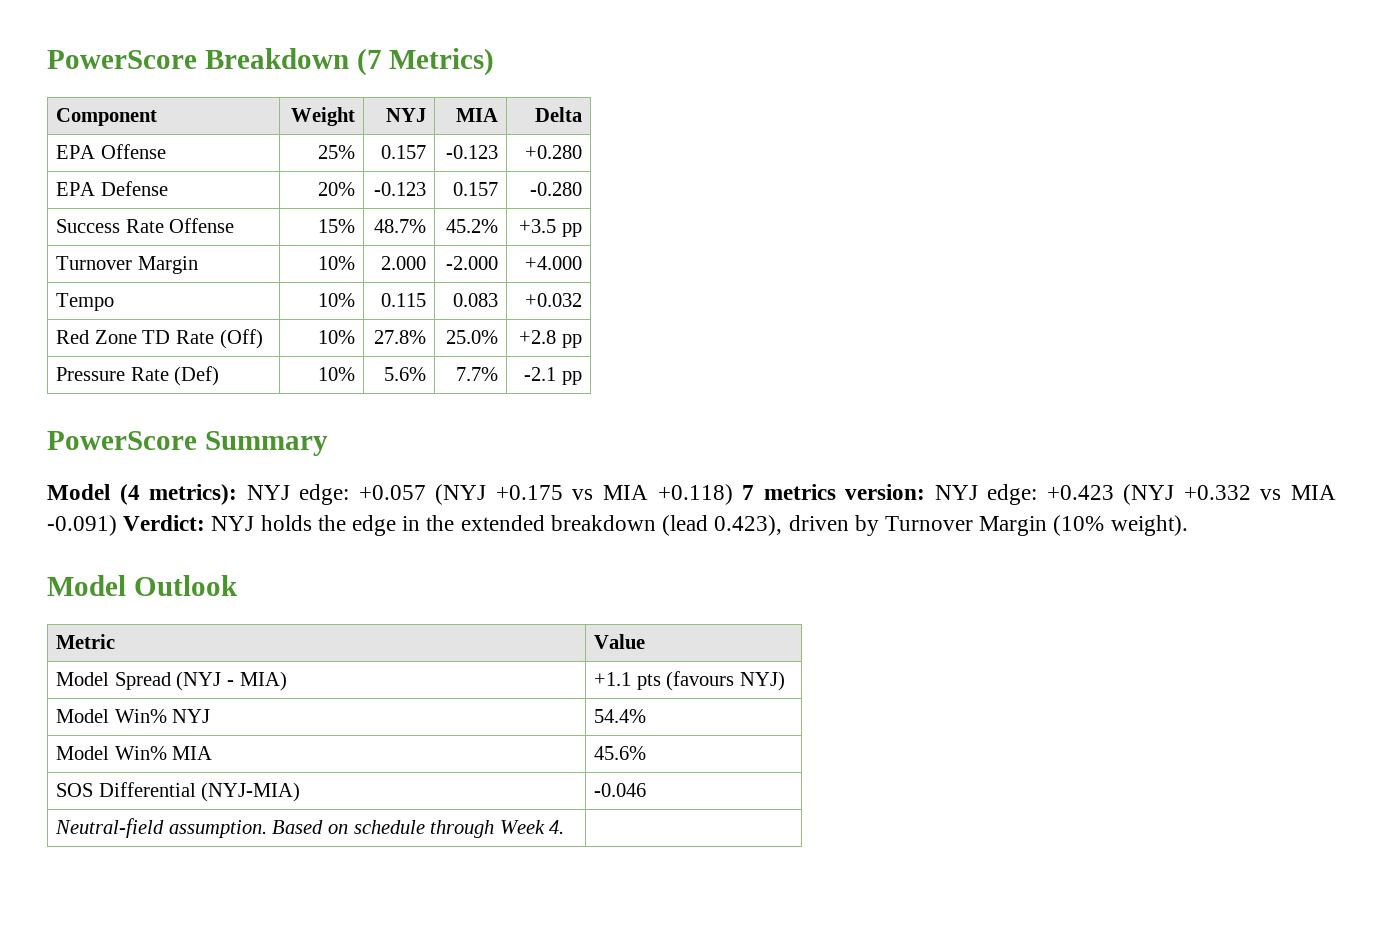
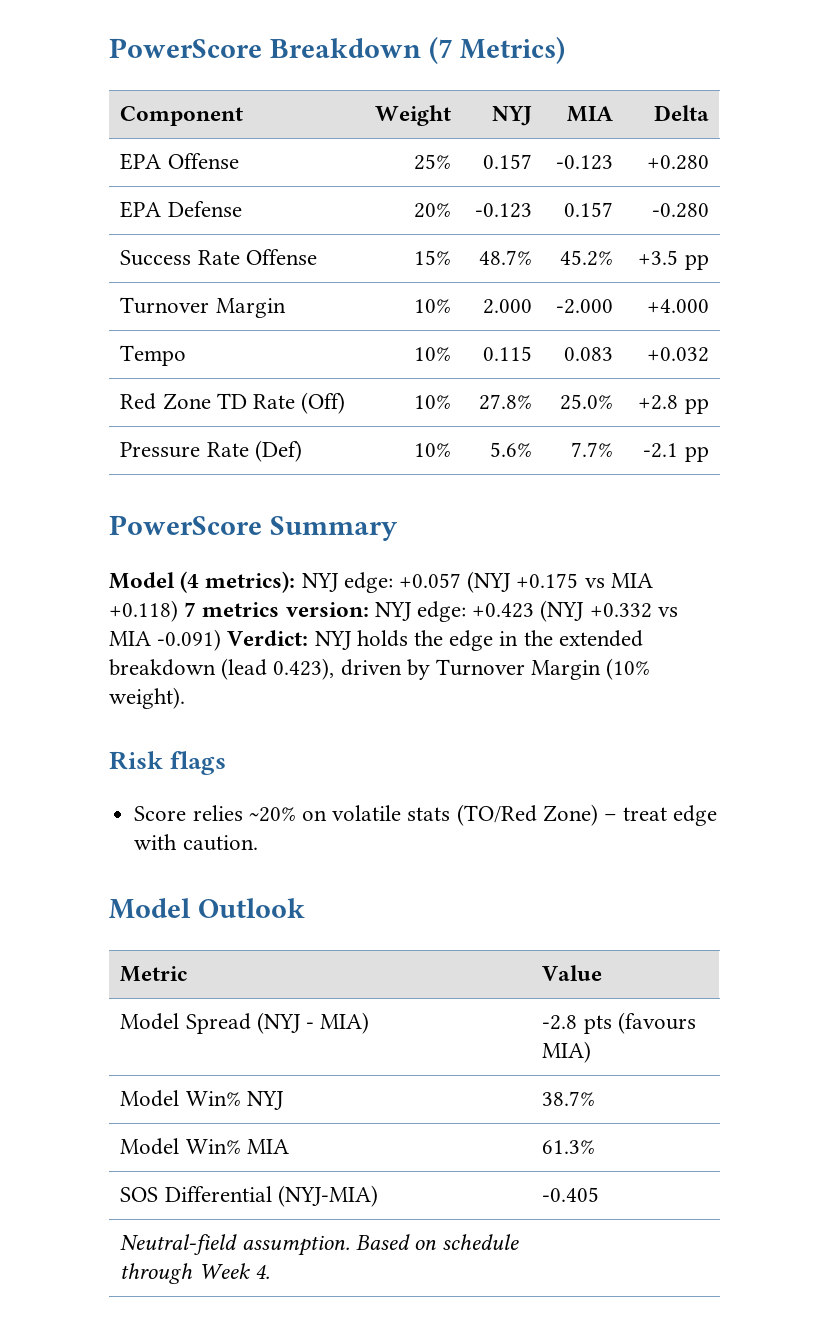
+ Risk flags
+ Score relies ~20% on volatile stats (TO/Red Zone) – treat edge with caution.
- Model Spread (NYJ - MIA) | +1.1 pts (favours NYJ)
+ Model Spread (NYJ - MIA) | -2.8 pts (favours MIA)
- Model Win% NYJ | 54.4%
+ Model Win% NYJ | 38.7%
- Model Win% MIA | 45.6%
+ Model Win% MIA | 61.3%
- SOS Differential (NYJ-MIA) | -0.046
+ SOS Differential (NYJ-MIA) | -0.405

